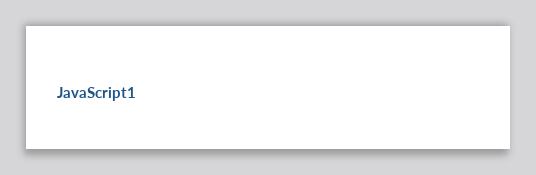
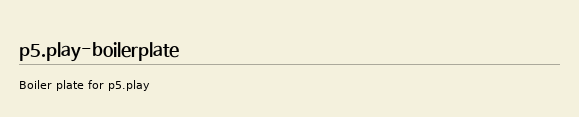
- JavaScript1
+ p5.play-boilerplate
+ Boiler plate for p5.play

